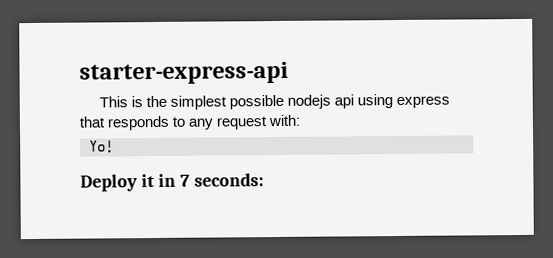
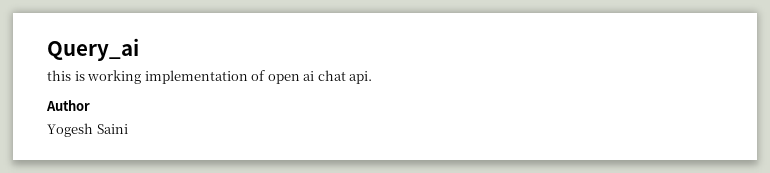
- starter-express-api
- This is the simplest possible nodejs api using express that responds to any request with:
- Yo!
- Deploy it in 7 seconds:
+ Query_ai
+ this is working implementation of open ai chat api.
+ Author
+ Yogesh Saini

